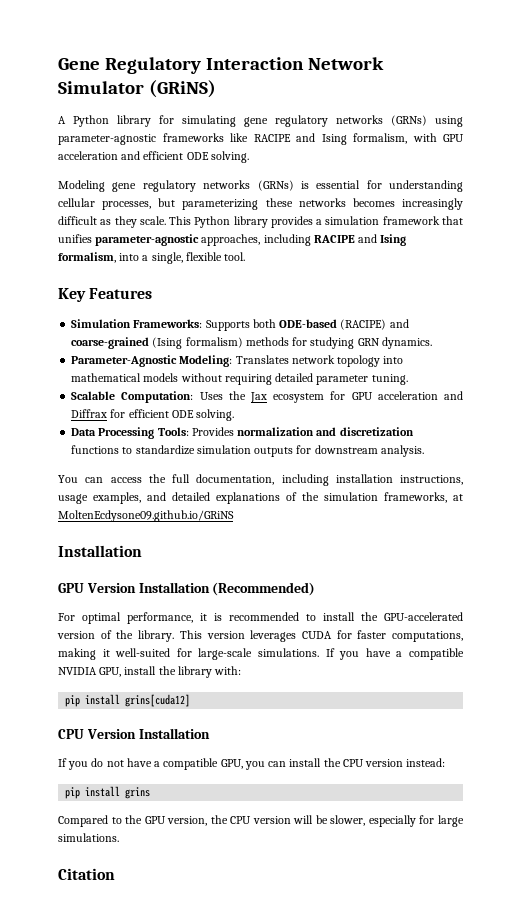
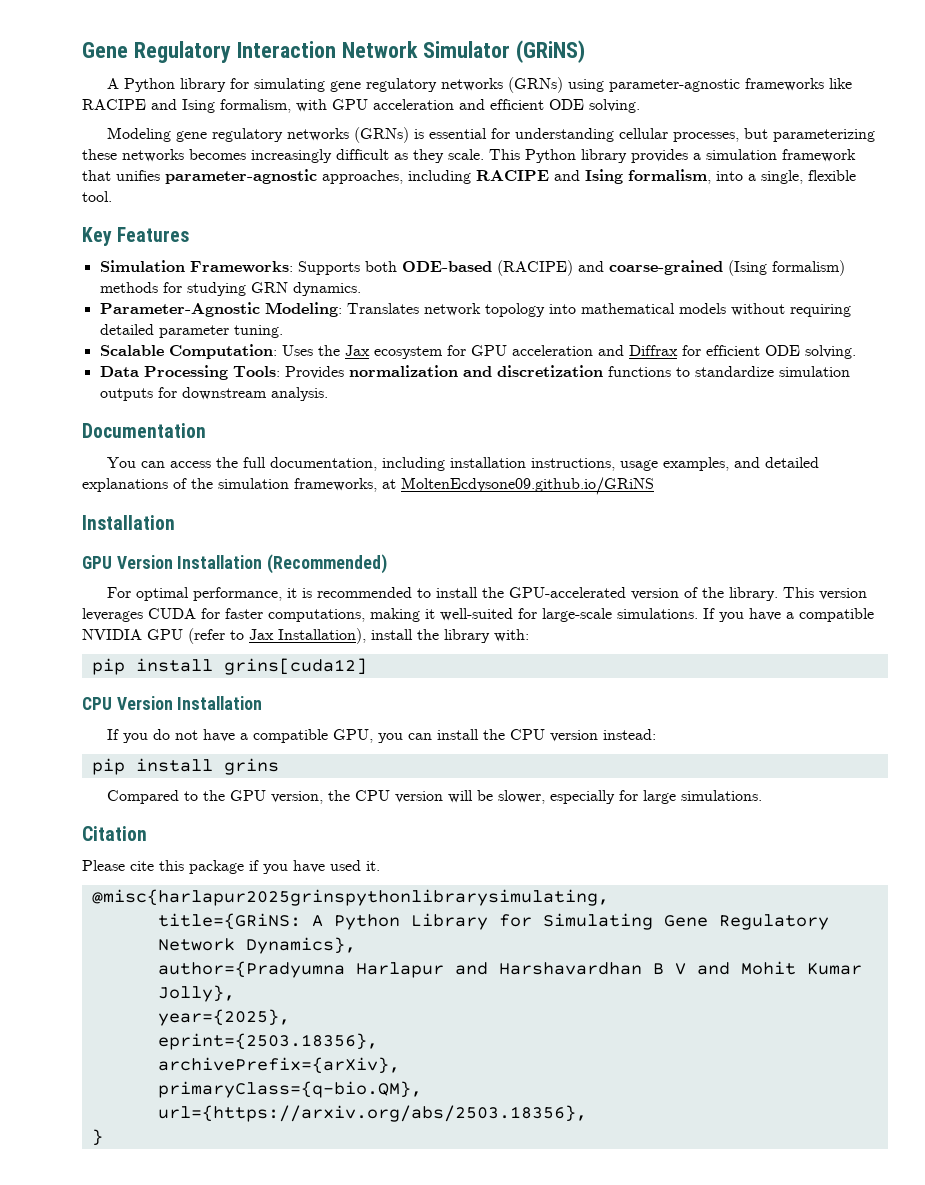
+ Documentation
- If you have a compatible NVIDIA GPU, install the library with:
+ If you have a compatible NVIDIA GPU (refer to Jax Installation), install the library with:
+ Please cite this package if you have used it.
+ @misc{harlapur2025grinspythonlibrarysimulating,
+ title={GRiNS: A Python Library for Simulating Gene Regulatory Network Dynamics},
+ author={Pradyumna Harlapur and Harshavardhan B V and Mohit Kumar Jolly},
+ year={2025},
+ eprint={2503.18356},
+ archivePrefix={arXiv},
+ primaryClass={q-bio.QM},
+ url={https://arxiv.org/abs/2503.18356},
+ }

